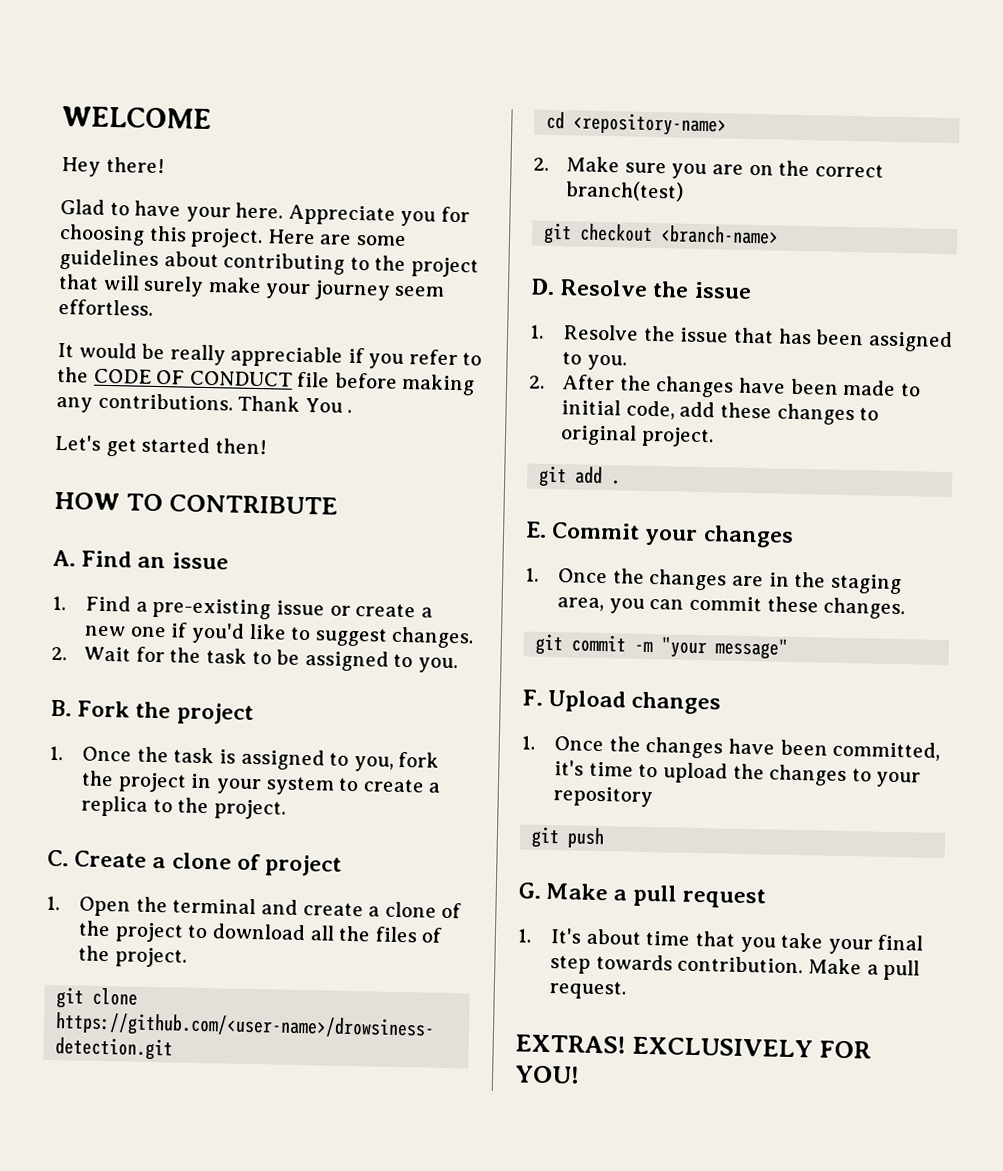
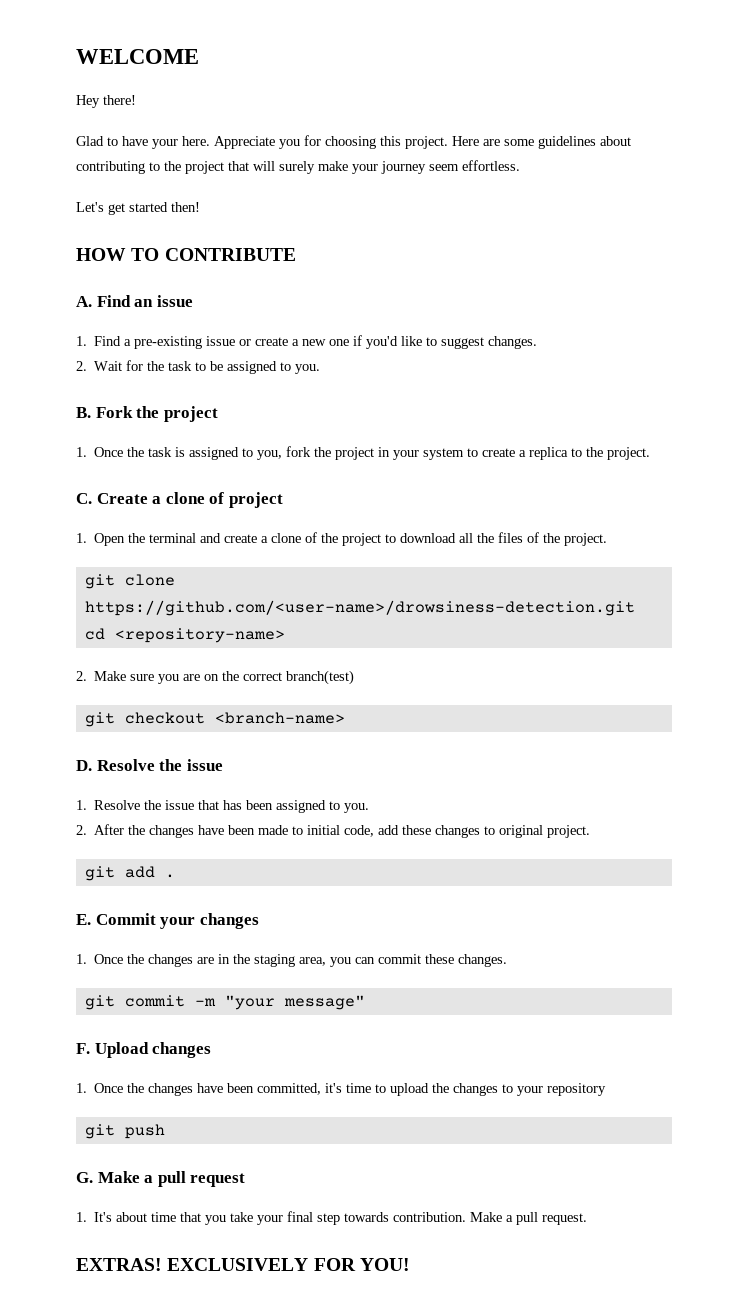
- It would be really appreciable if you refer to the CODE OF CONDUCT file before making any contributions. Thank You .

